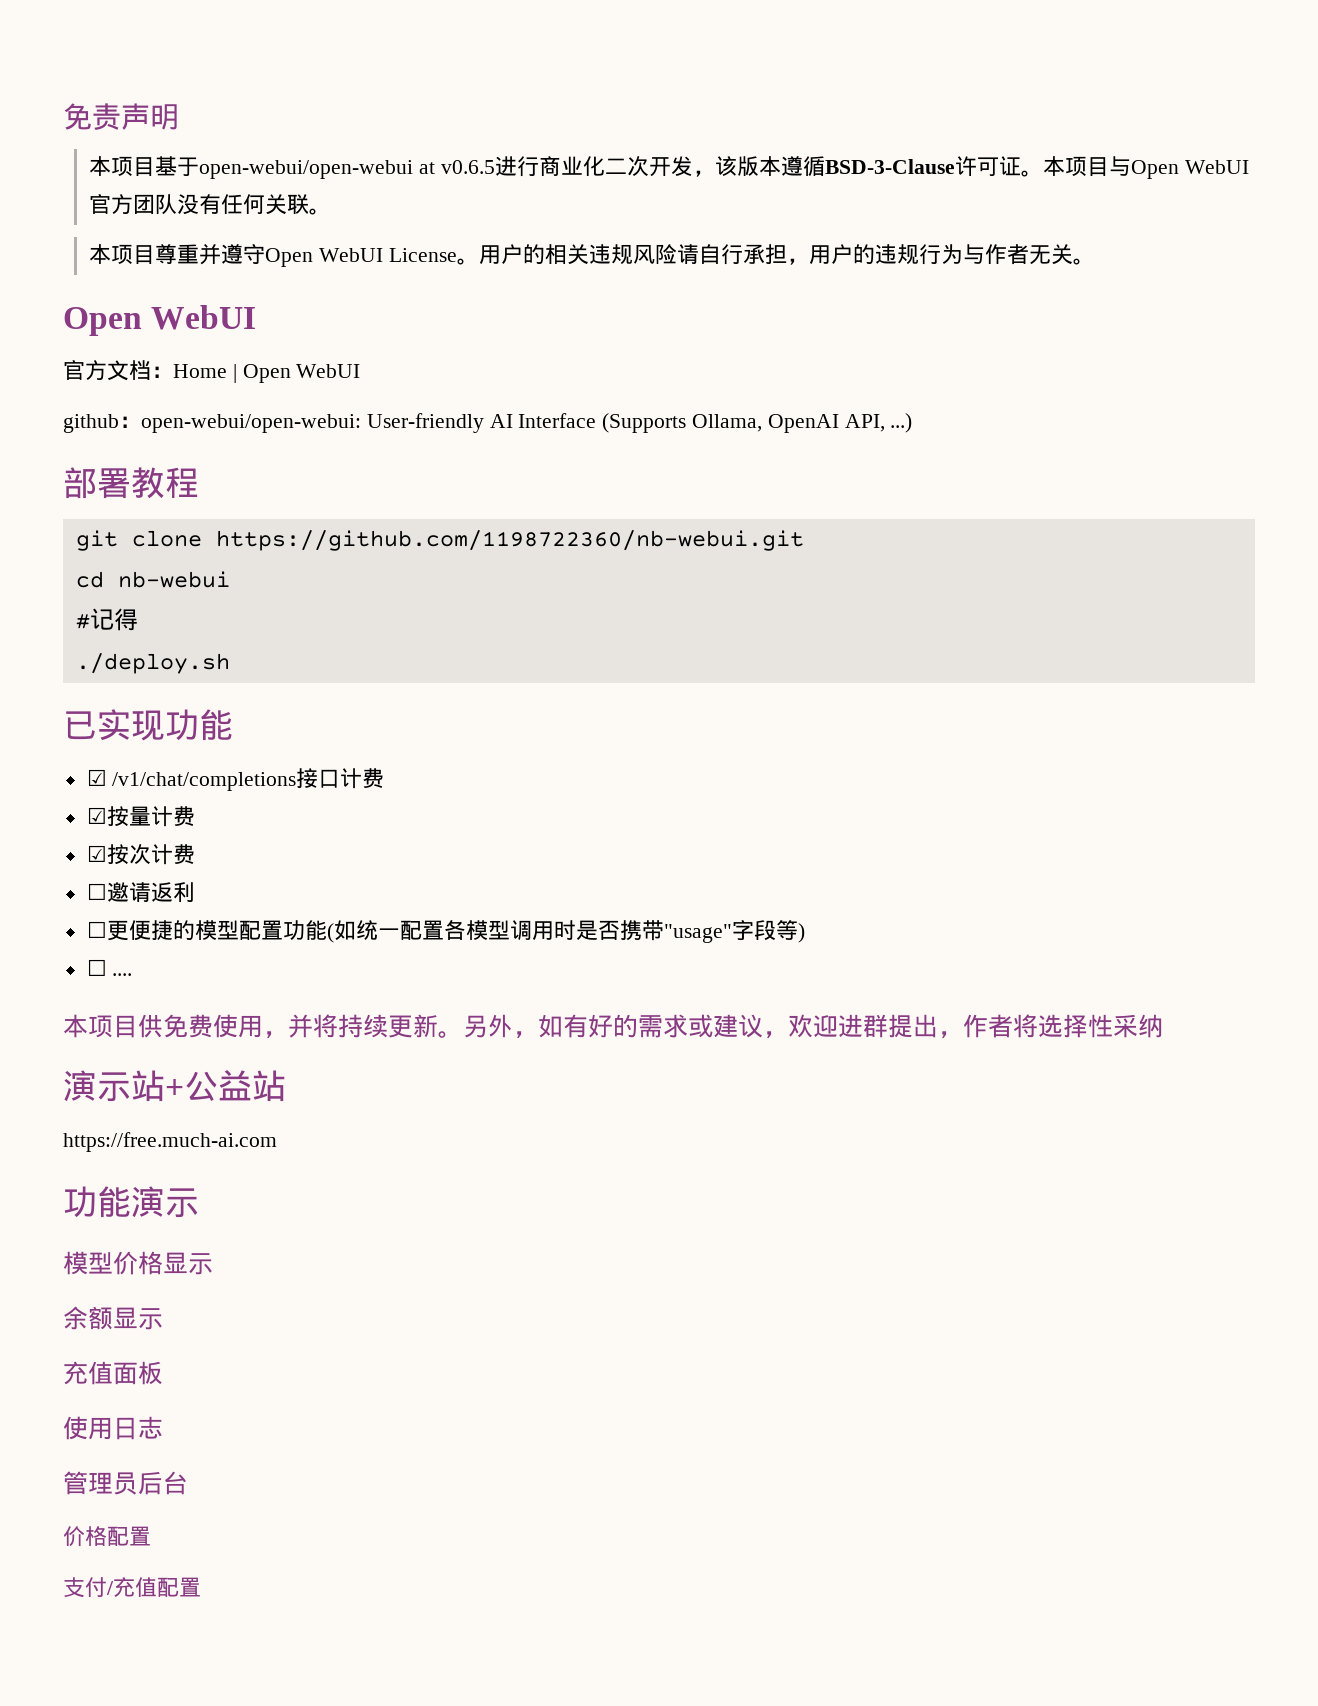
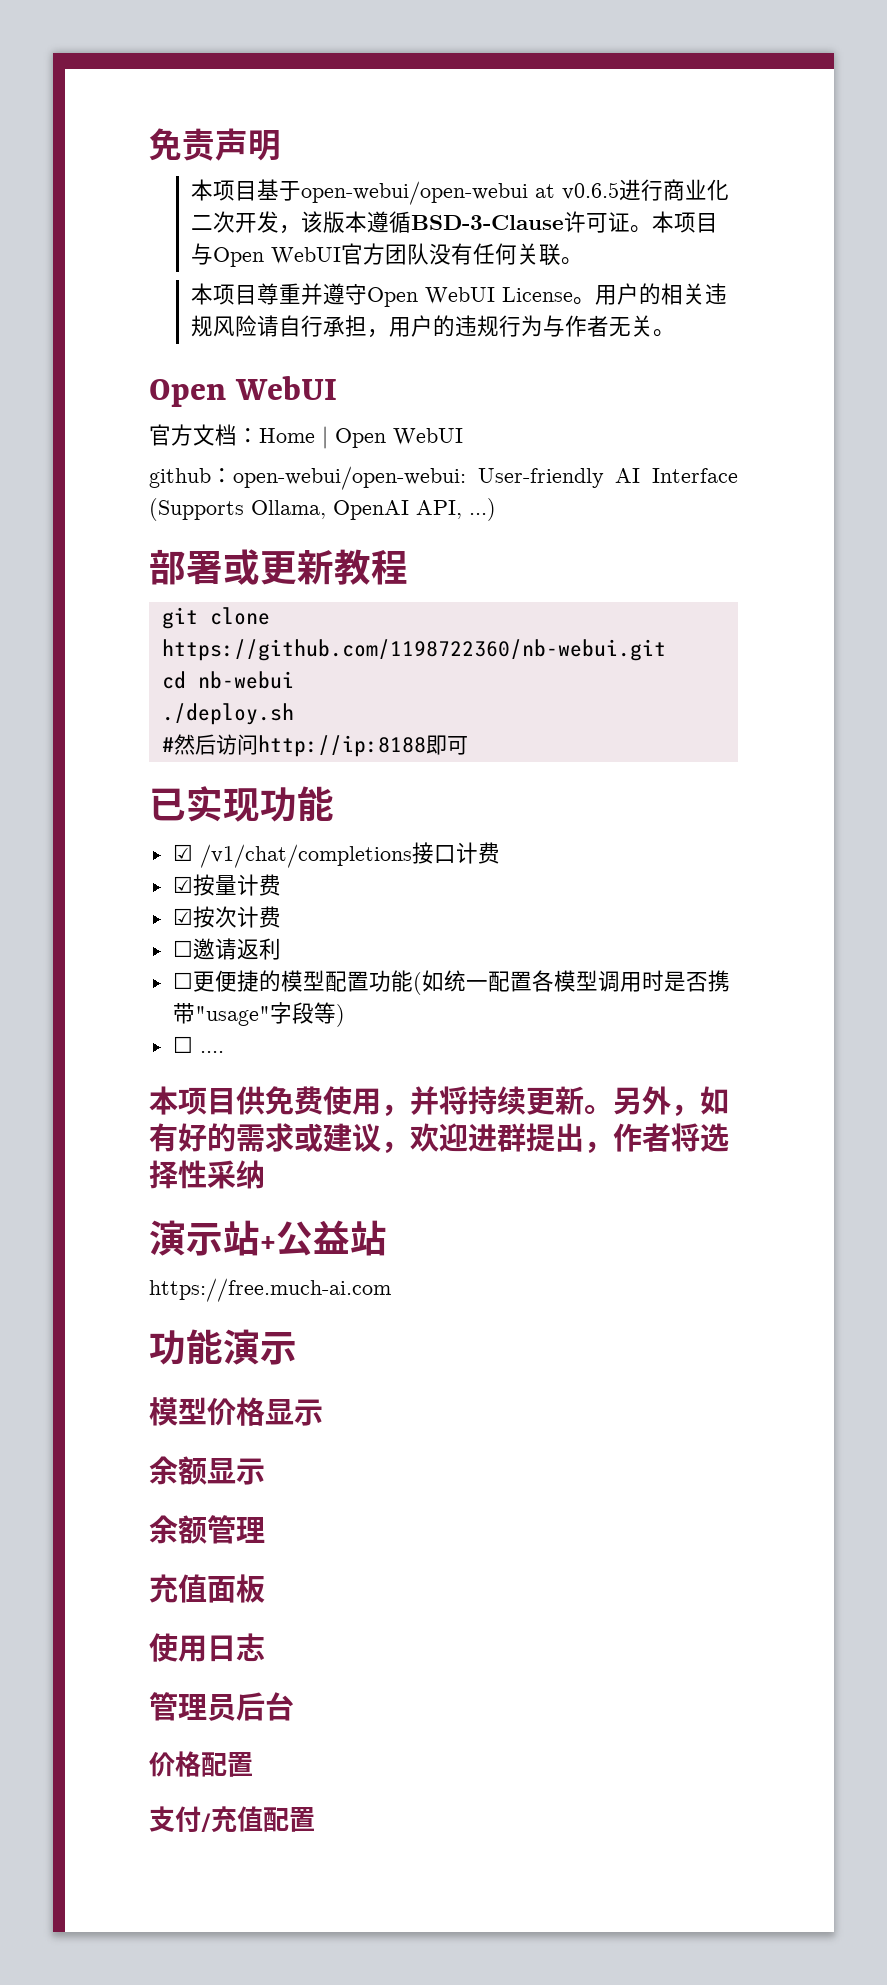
- 部署教程
+ 部署或更新教程
+ ./deploy.sh
- #记得
- ./deploy.sh
+ #然后访问http://ip:8188即可
+ 余额管理

